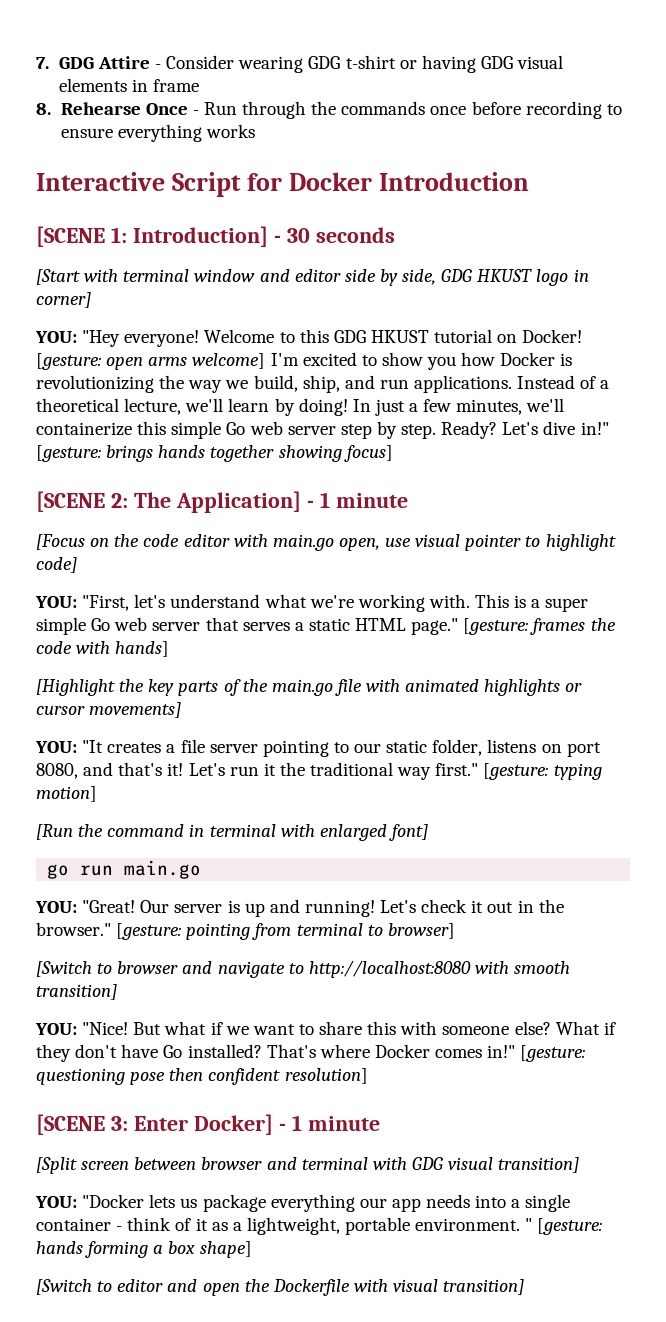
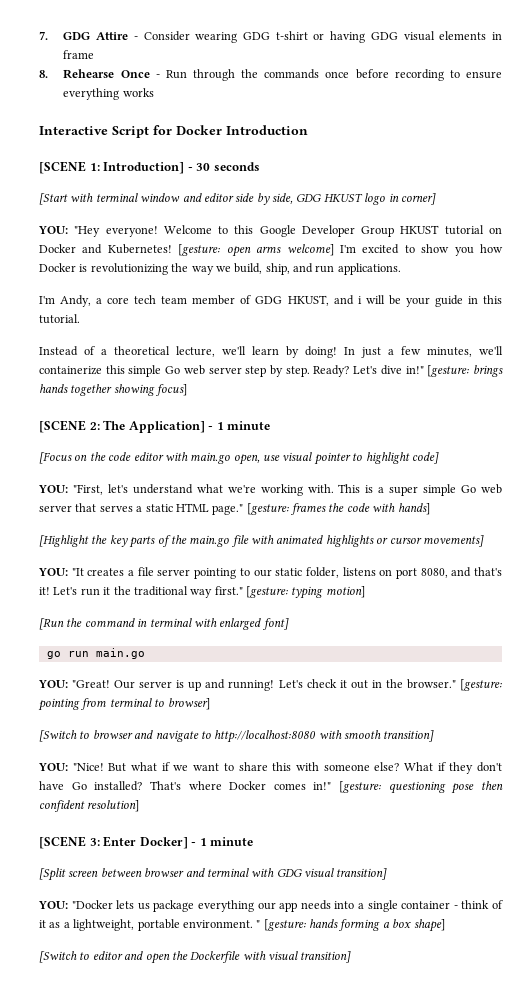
- Welcome to this GDG HKUST tutorial on Docker!
+ Welcome to this Google Developer Group HKUST tutorial on Docker and Kubernetes!
- [gesture: open arms welcome] I'm excited to show you how Docker is revolutionizing the way we build, ship, and run applications. Instead of a theoretical lecture, we'll learn by doing!
+ [gesture: open arms welcome] I'm excited to show you how Docker is revolutionizing the way we build, ship, and run applications.
+ I'm Andy, a core tech team member of GDG HKUST, and i will be your guide in this tutorial.
+ Instead of a theoretical lecture, we'll learn by doing!

